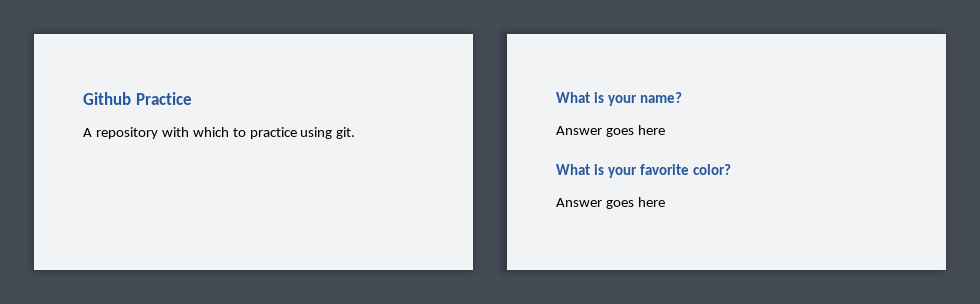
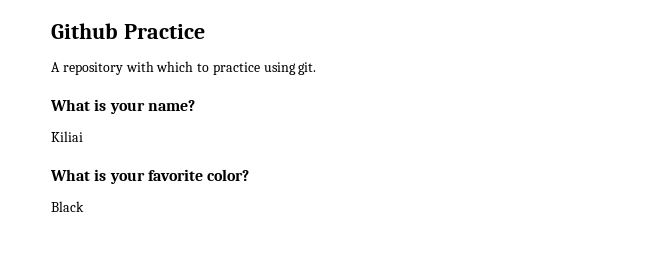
  What is your name?
- Answer goes here
+ Kiliai
  What is your favorite color?
- Answer goes here
+ Black

